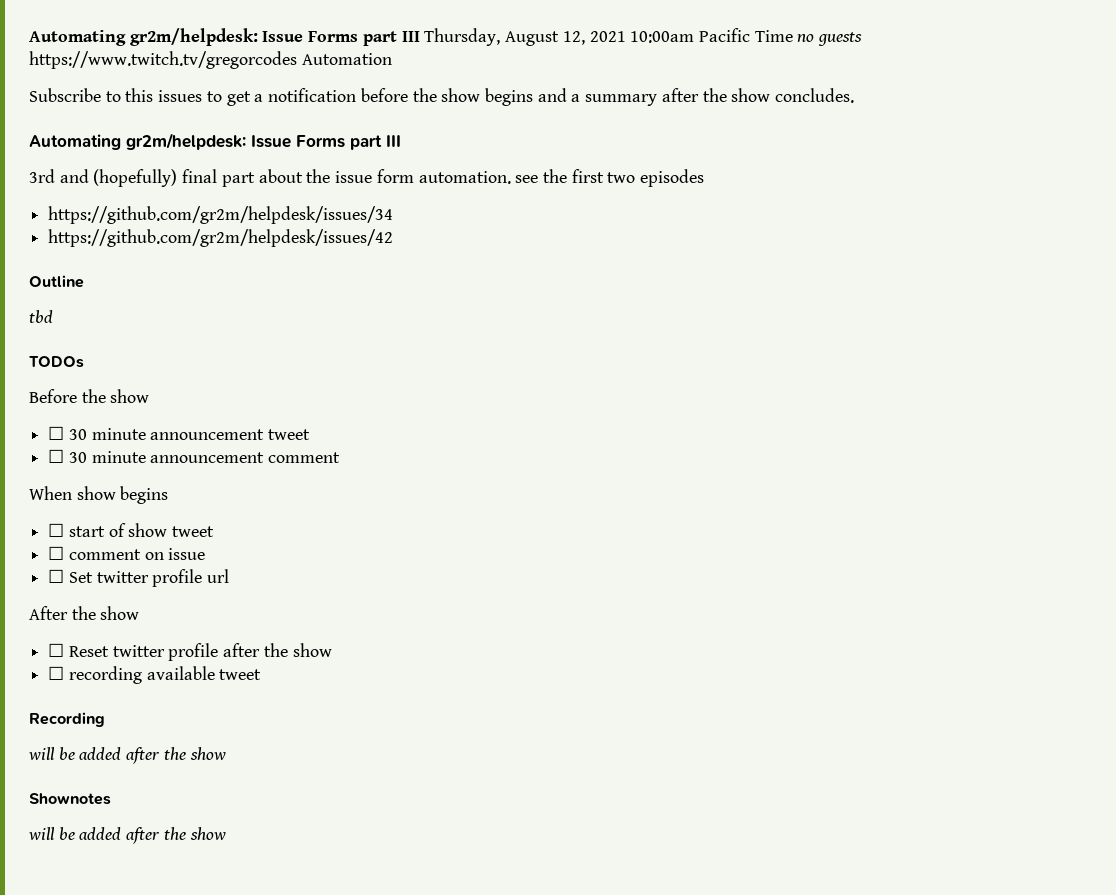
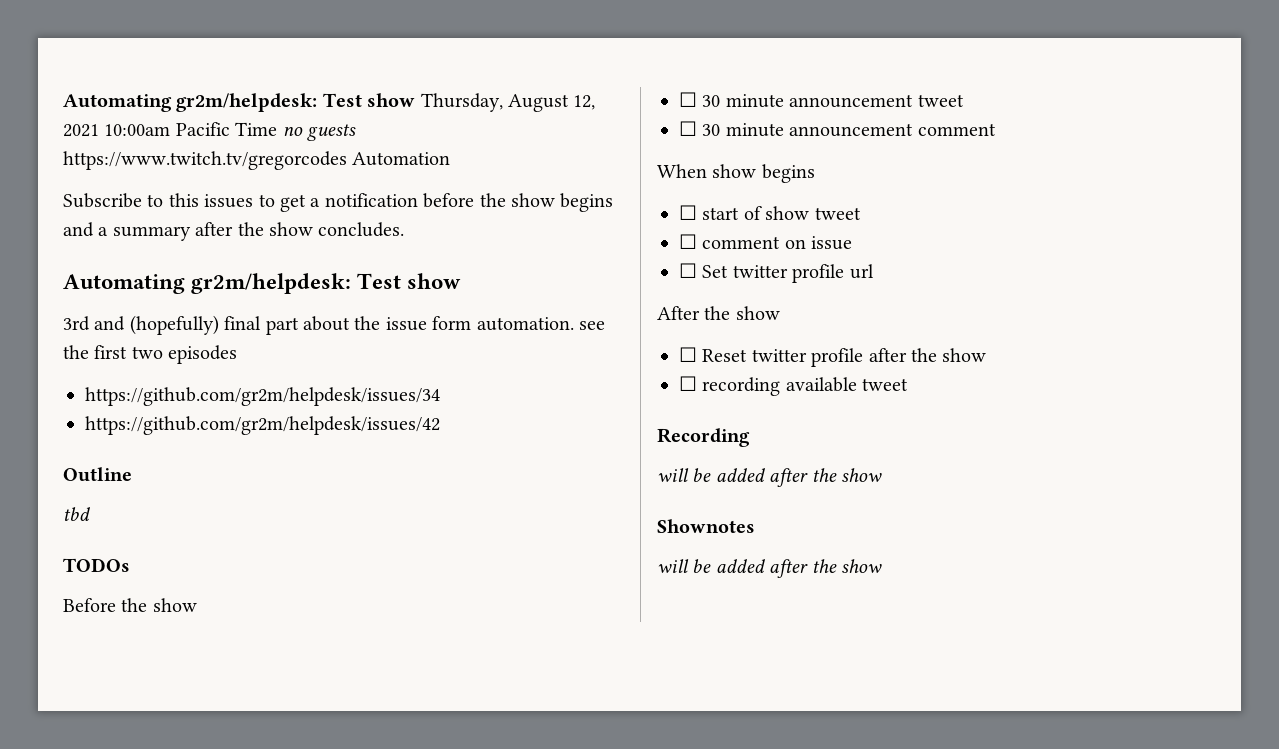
- Automating gr2m/helpdesk: Issue Forms part III Thursday, August 12, 2021 10:00am Pacific Time no guests https://www.twitch.tv/gregorcodes Automation
+ Automating gr2m/helpdesk: Test show Thursday, August 12, 2021 10:00am Pacific Time no guests https://www.twitch.tv/gregorcodes Automation
  Subscribe to this issues to get a notification before the show begins and a summary after the show concludes.
- Automating gr2m/helpdesk: Issue Forms part III
+ Automating gr2m/helpdesk: Test show

